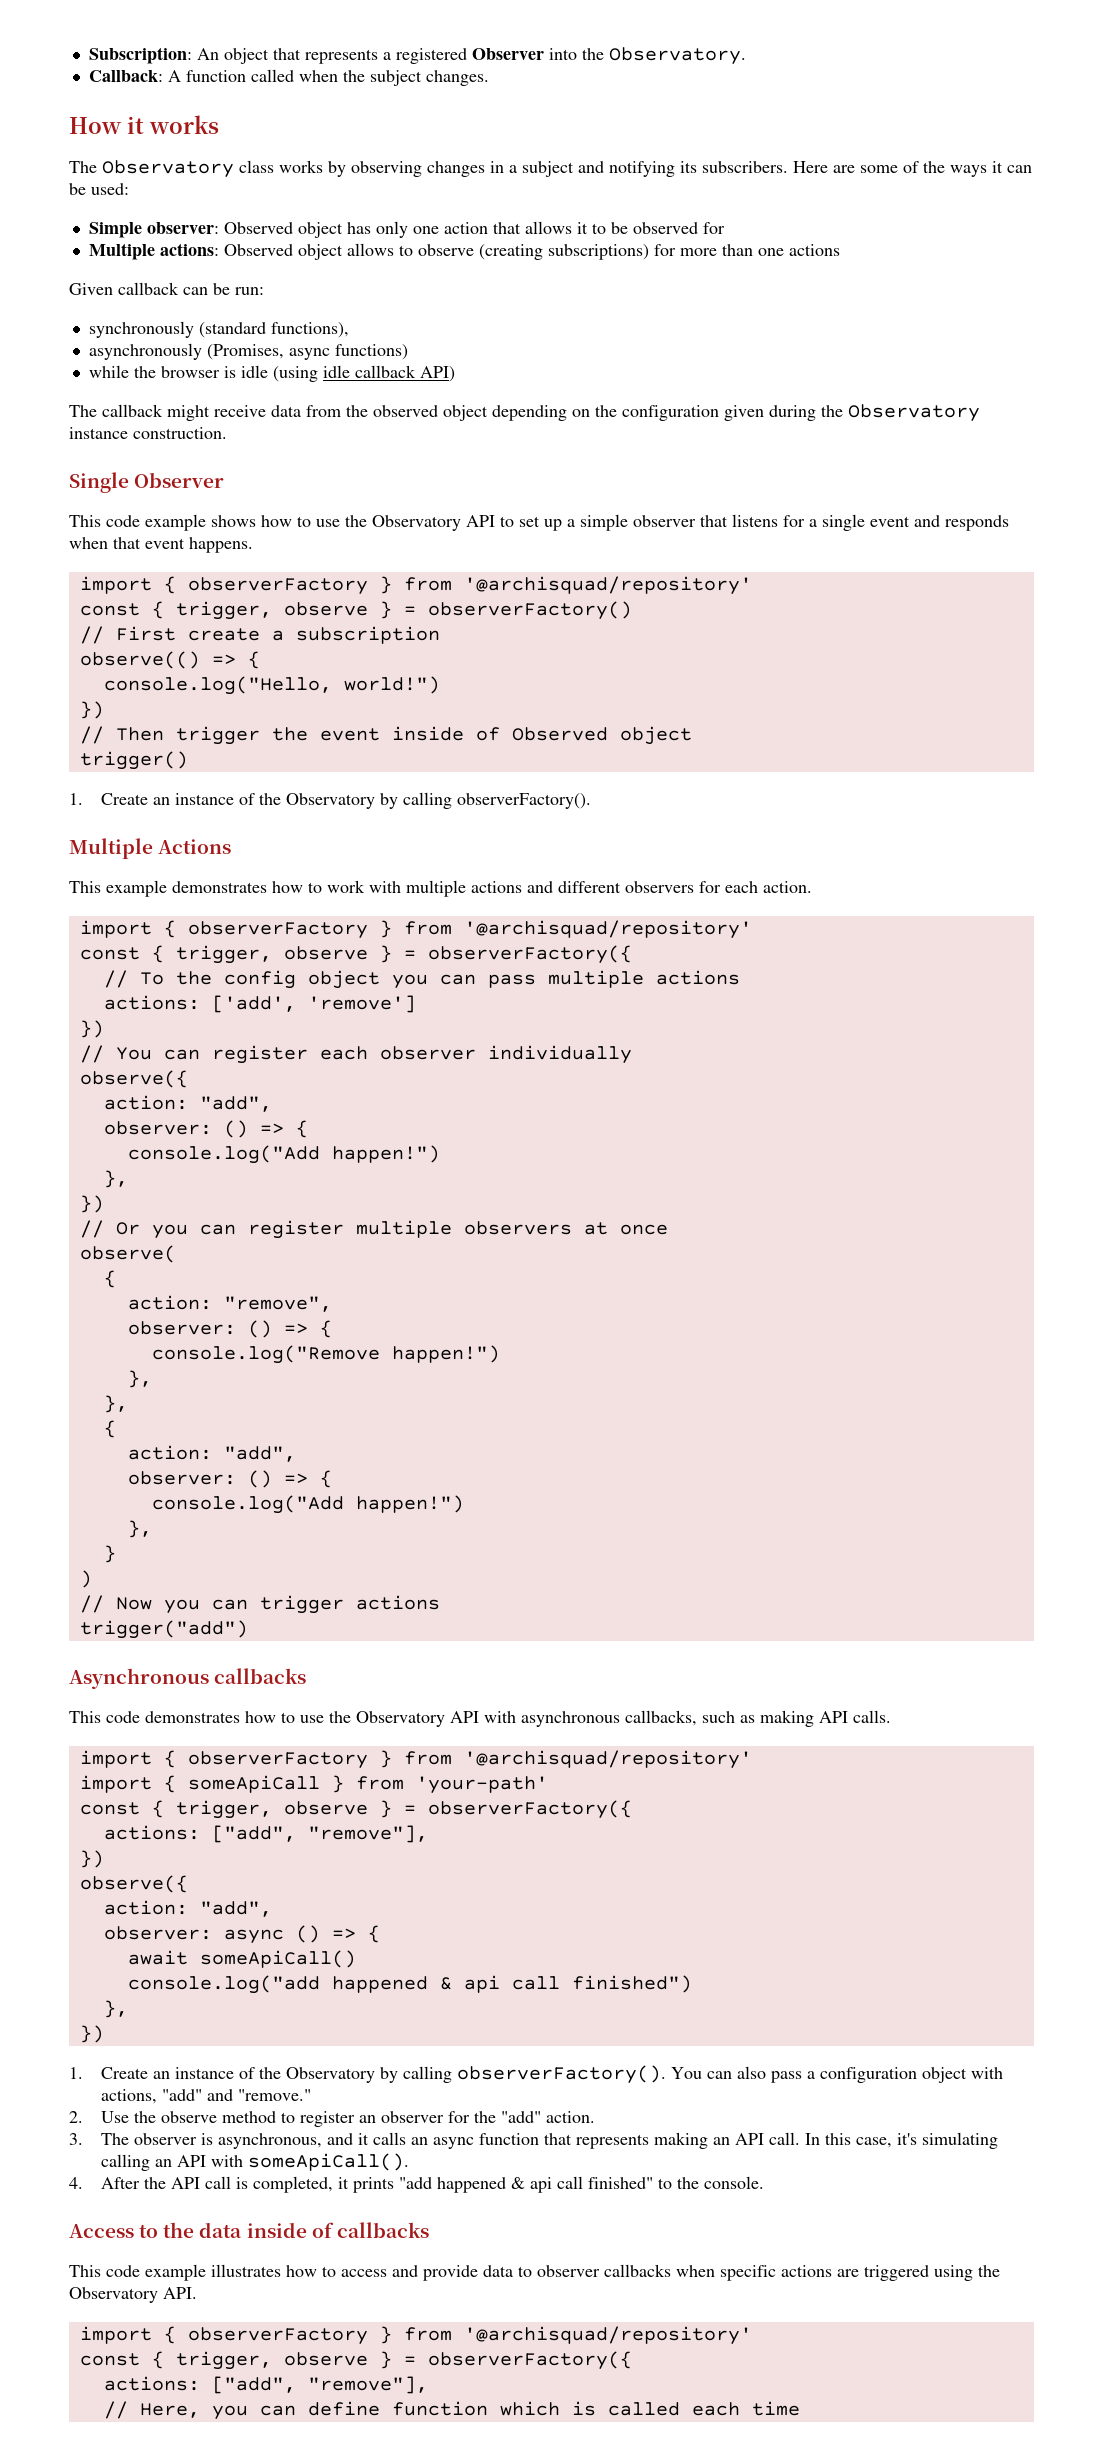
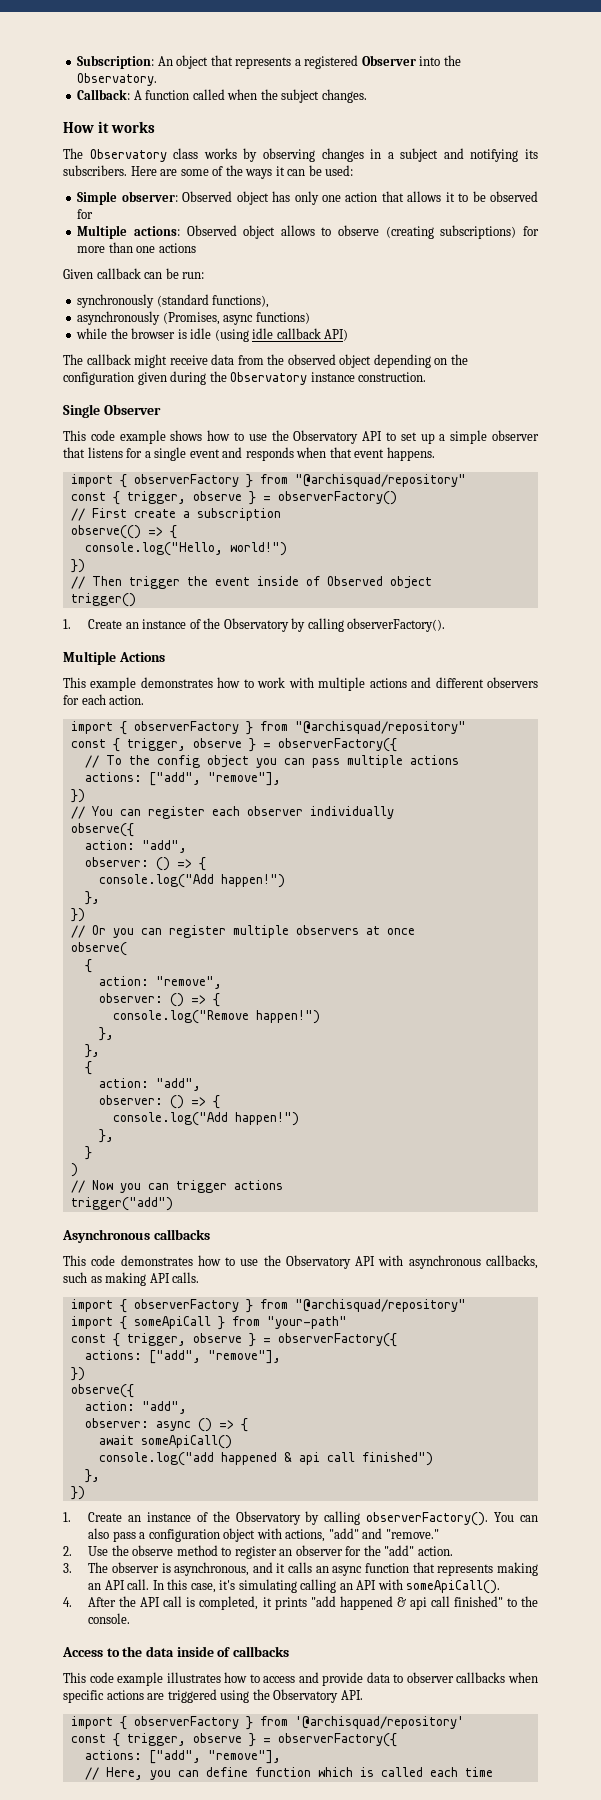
  This code example shows how to use the Observatory API to set up a simple observer that listens for a single event and responds when that event happens.
- import { observerFactory } from '@archisquad/repository'
+ import { observerFactory } from "@archisquad/repository"
  This example demonstrates how to work with multiple actions and different observers for each action.
- import { observerFactory } from '@archisquad/repository'
+ import { observerFactory } from "@archisquad/repository"
  // To the config object you can pass multiple actions
- actions: ['add', 'remove']
+ actions: ["add", "remove"],
  This code demonstrates how to use the Observatory API with asynchronous callbacks, such as making API calls.
- import { observerFactory } from '@archisquad/repository'
+ import { observerFactory } from "@archisquad/repository"
- import { someApiCall } from 'your-path'
+ import { someApiCall } from "your-path"

